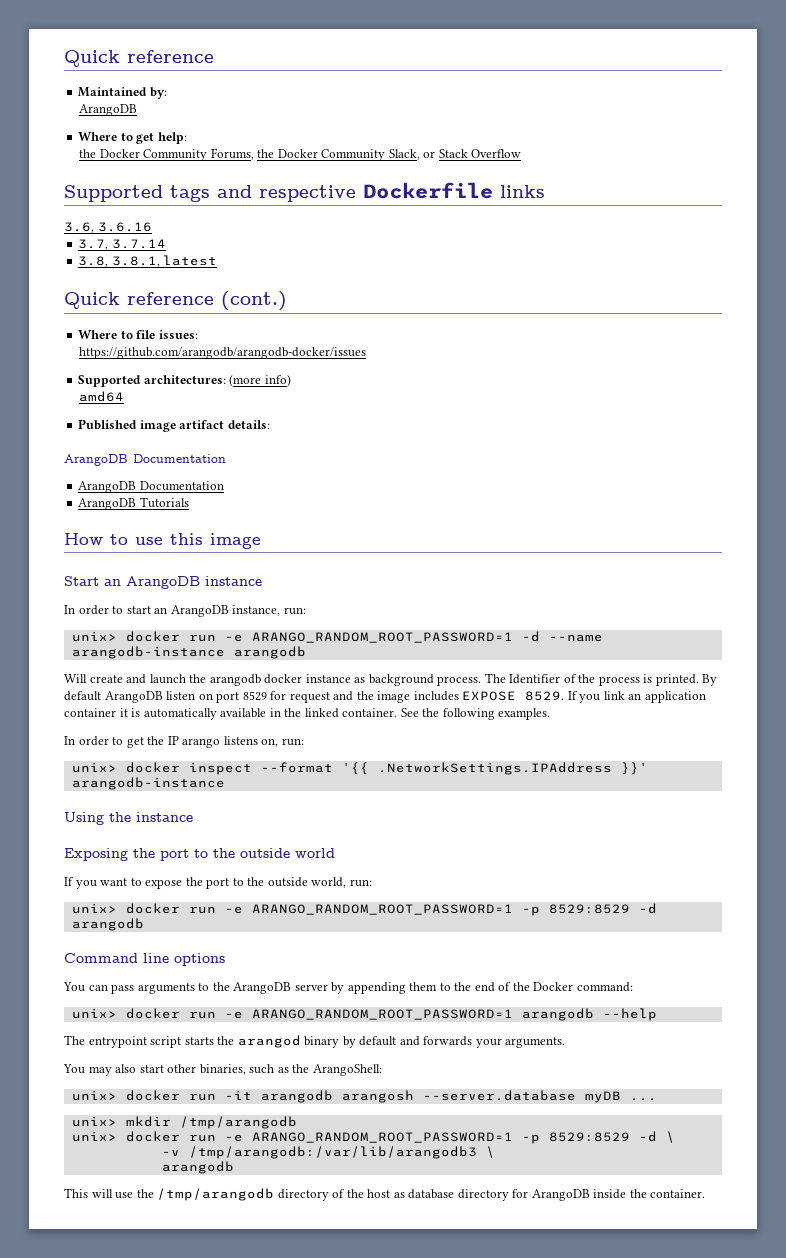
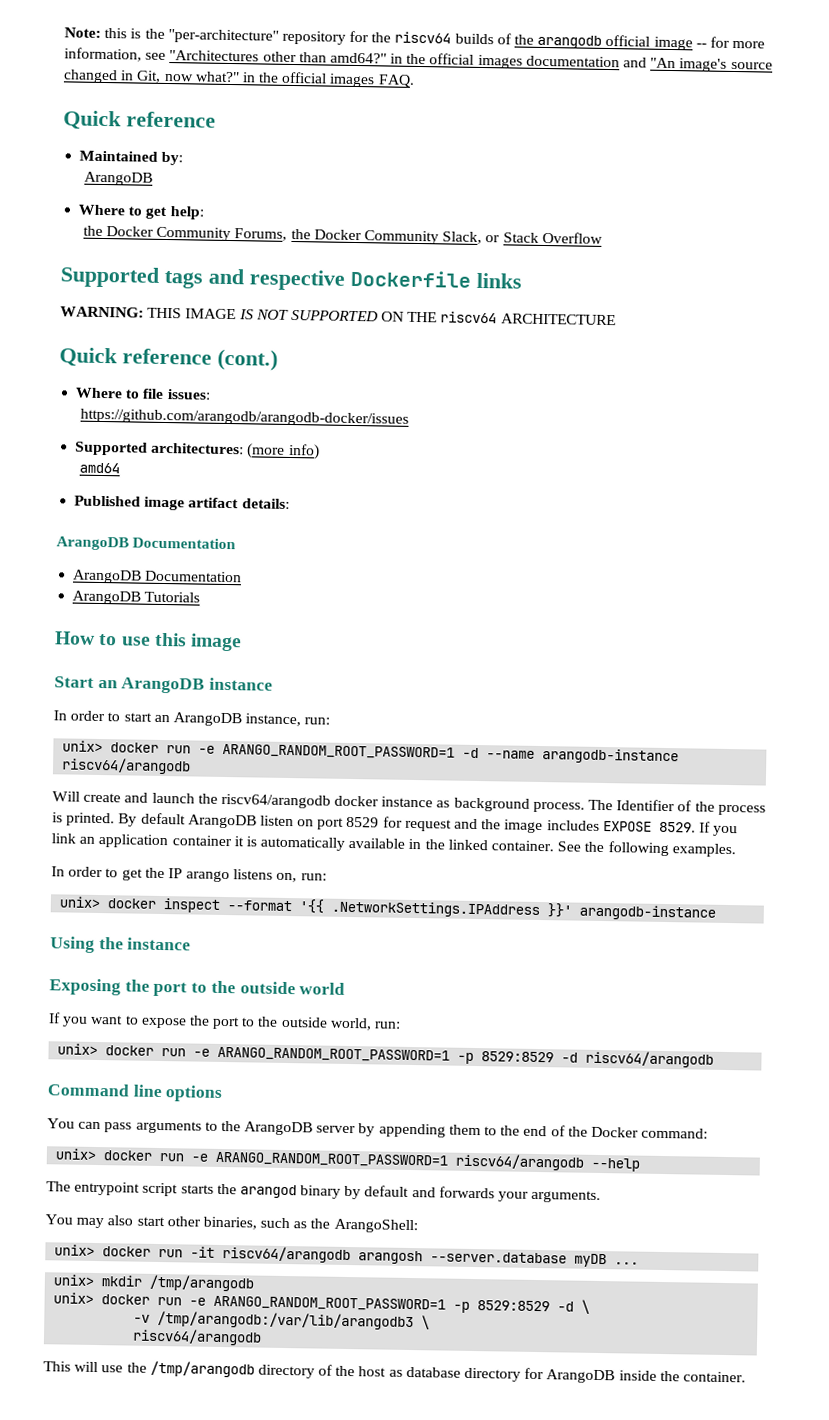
+ Note: this is the "per-architecture" repository for the riscv64 builds of the arangodb official image -- for more information, see "Architectures other than amd64?" in the official images documentation and "An image's source changed in Git, now what?" in the official images FAQ.
- 3.6, 3.6.16
- 3.7, 3.7.14
- 3.8, 3.8.1, latest
+ WARNING: THIS IMAGE IS NOT SUPPORTED ON THE riscv64 ARCHITECTURE
- unix> docker run -e ARANGO_RANDOM_ROOT_PASSWORD=1 -d --name arangodb-instance arangodb
+ unix> docker run -e ARANGO_RANDOM_ROOT_PASSWORD=1 -d --name arangodb-instance riscv64/arangodb
- Will create and launch the arangodb docker instance as background process.
+ Will create and launch the riscv64/arangodb docker instance as background process.
- unix> docker run -e ARANGO_RANDOM_ROOT_PASSWORD=1 -p 8529:8529 -d arangodb
+ unix> docker run -e ARANGO_RANDOM_ROOT_PASSWORD=1 -p 8529:8529 -d riscv64/arangodb
- unix> docker run -e ARANGO_RANDOM_ROOT_PASSWORD=1 arangodb --help
+ unix> docker run -e ARANGO_RANDOM_ROOT_PASSWORD=1 riscv64/arangodb --help
- unix> docker run -it arangodb arangosh --server.database myDB ...
+ unix> docker run -it riscv64/arangodb arangosh --server.database myDB ...
  -v /tmp/arangodb:/var/lib/arangodb3 \
- arangodb
+ riscv64/arangodb

